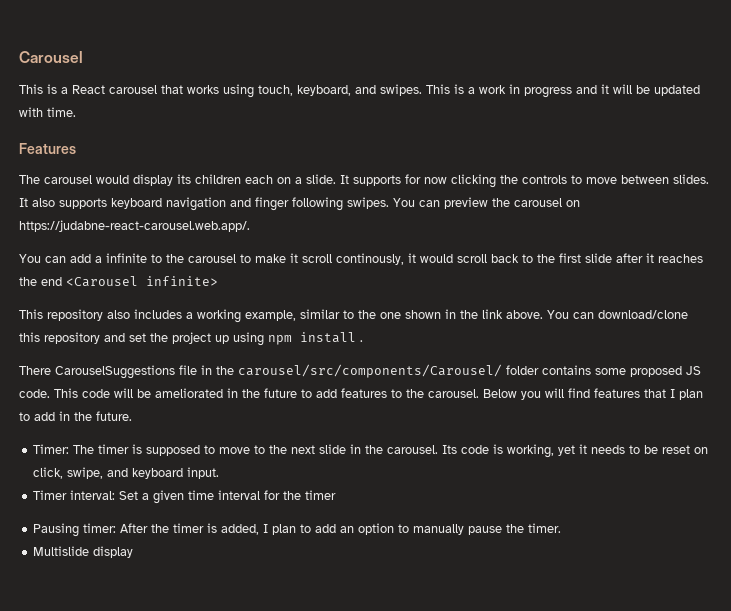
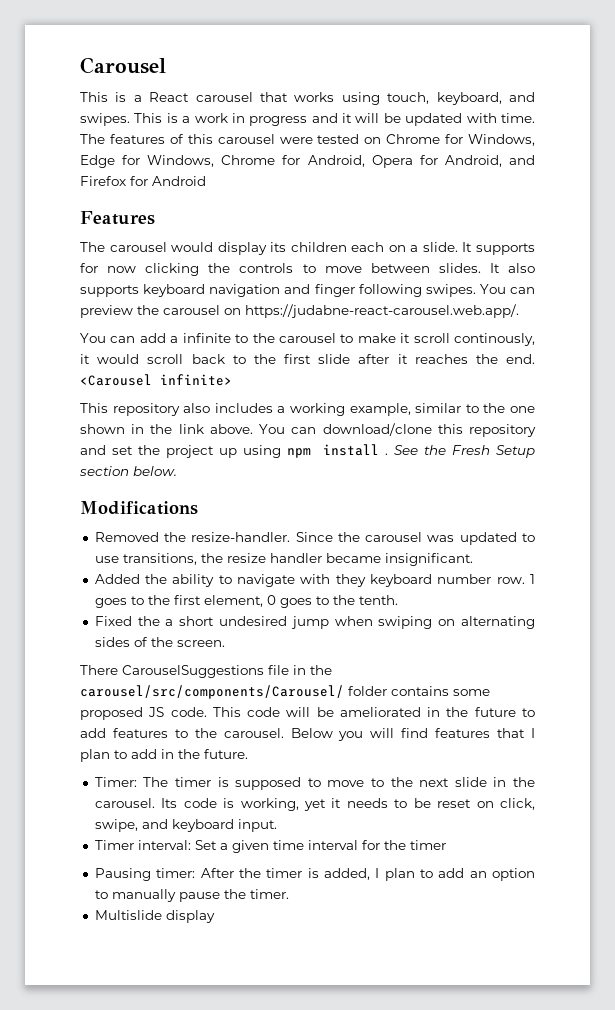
+ The features of this carousel were tested on Chrome for Windows, Edge for Windows, Chrome for Android, Opera for Android, and Firefox for Android
- You can add a infinite to the carousel to make it scroll continously, it would scroll back to the first slide after it reaches the end <Carousel infinite>
+ You can add a infinite to the carousel to make it scroll continously, it would scroll back to the first slide after it reaches the end. <Carousel infinite>
+ See the Fresh Setup section below.
+ Modifications
+ Removed the resize-handler. Since the carousel was updated to use transitions, the resize handler became insignificant.
+ Added the ability to navigate with they keyboard number row. 1 goes to the first element, 0 goes to the tenth.
+ Fixed the a short undesired jump when swiping on alternating sides of the screen.

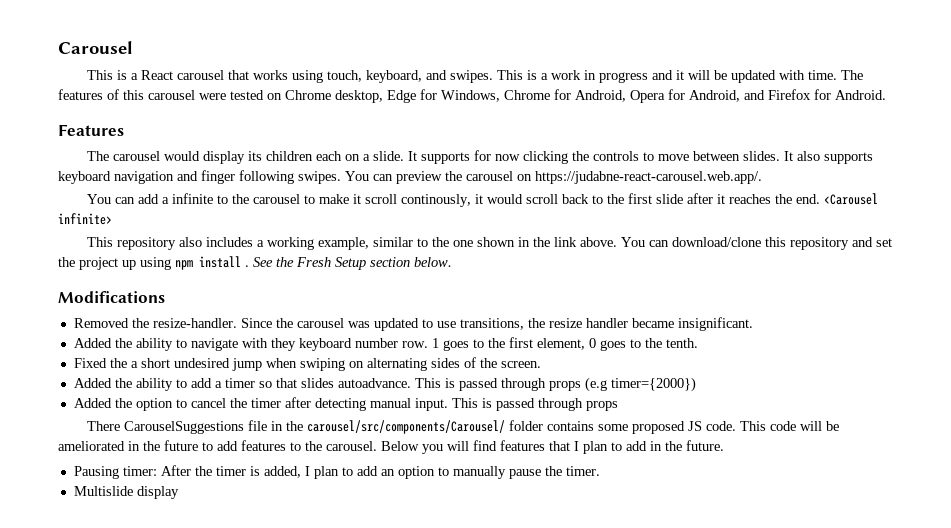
- The features of this carousel were tested on Chrome for Windows, Edge for Windows, Chrome for Android, Opera for Android, and Firefox for Android
+ The features of this carousel were tested on Chrome desktop, Edge for Windows, Chrome for Android, Opera for Android, and Firefox for Android.
+ Added the ability to add a timer so that slides autoadvance. This is passed through props (e.g timer={2000})
+ Added the option to cancel the timer after detecting manual input. This is passed through props
- Timer: The timer is supposed to move to the next slide in the carousel. Its code is working, yet it needs to be reset on click, swipe, and keyboard input.
- Timer interval: Set a given time interval for the timer

